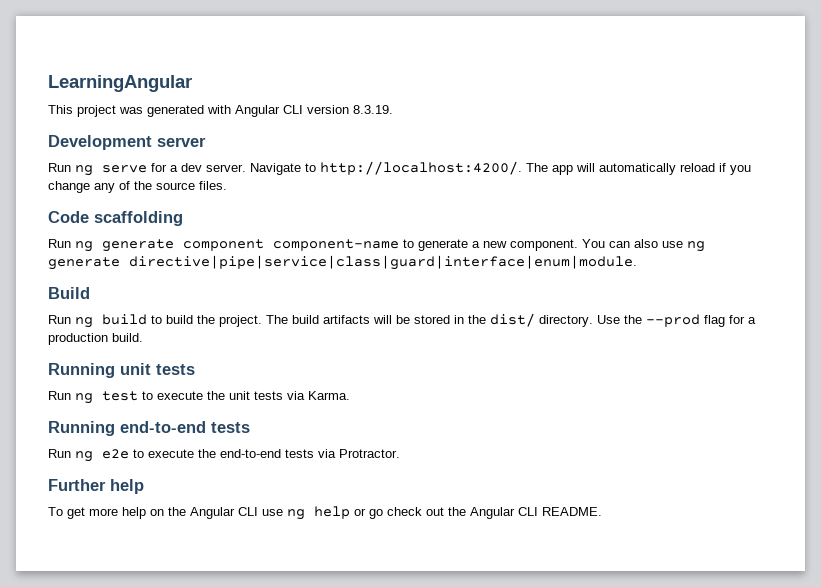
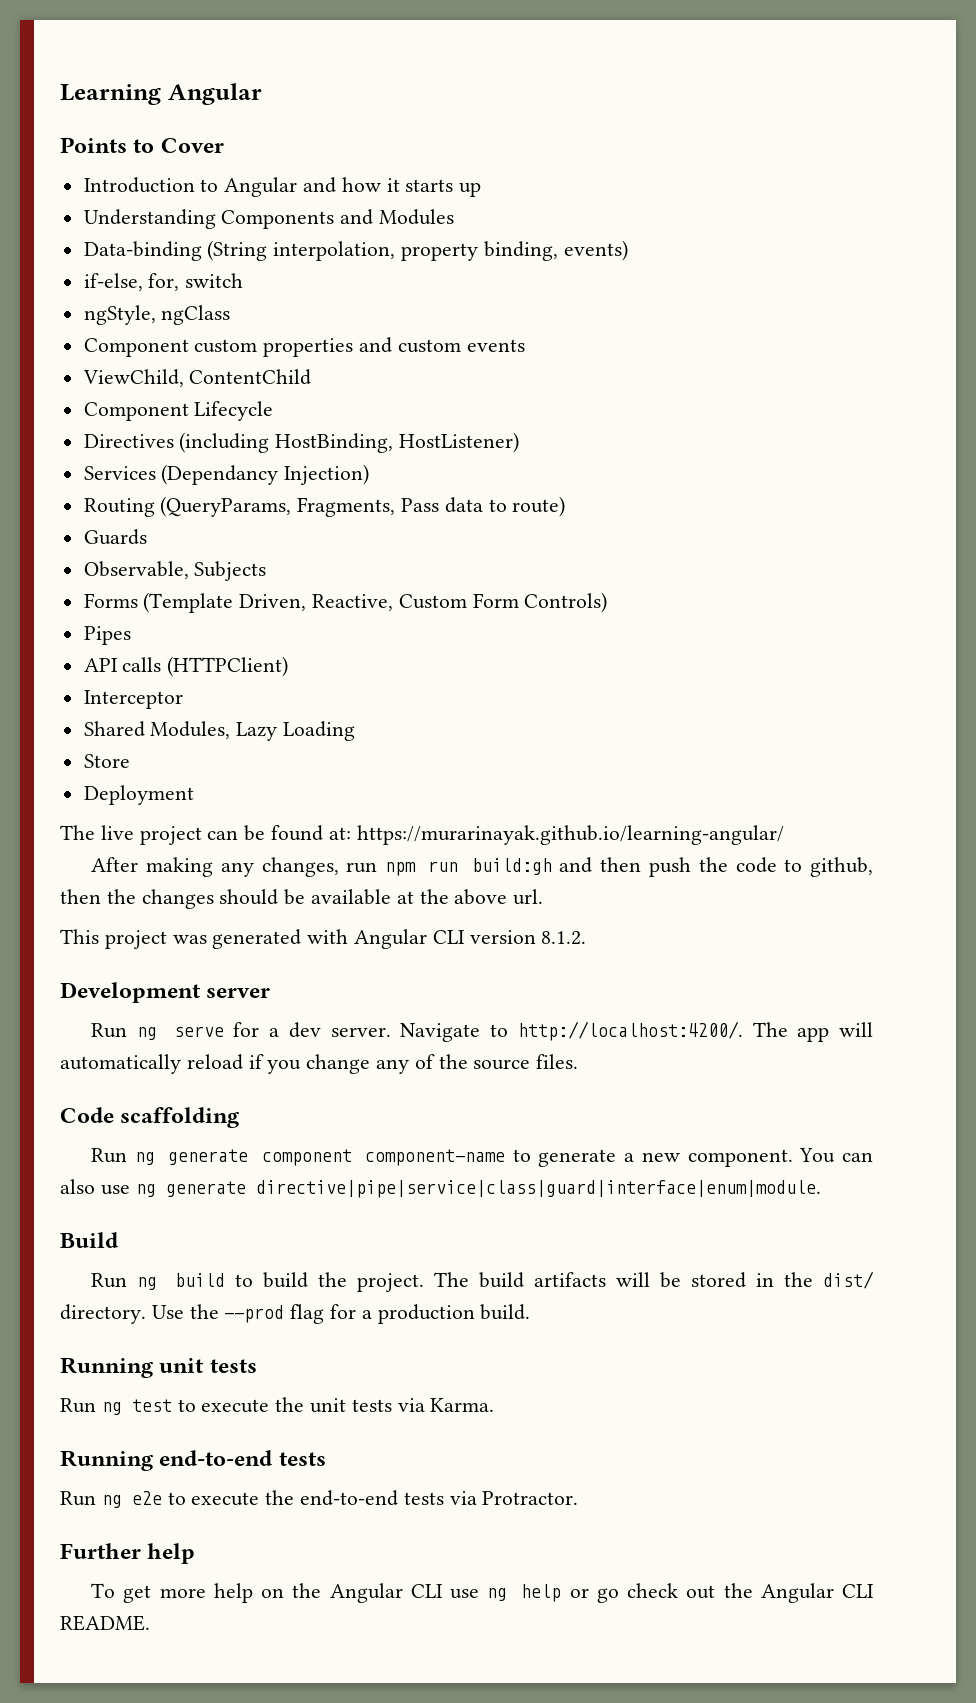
- LearningAngular
+ Learning Angular
+ Points to Cover
+ Introduction to Angular and how it starts up
+ Understanding Components and Modules
+ Data-binding (String interpolation, property binding, events)
+ if-else, for, switch
+ ngStyle, ngClass
+ Component custom properties and custom events
+ ViewChild, ContentChild
+ Component Lifecycle
+ Directives (including HostBinding, HostListener)
+ Services (Dependancy Injection)
+ Routing (QueryParams, Fragments, Pass data to route)
+ Guards
+ Observable, Subjects
+ Forms (Template Driven, Reactive, Custom Form Controls)
+ Pipes
+ API calls (HTTPClient)
+ Interceptor
+ Shared Modules, Lazy Loading
+ Store
+ Deployment
+ The live project can be found at: https://murarinayak.github.io/learning-angular/
+ After making any changes, run npm run build:gh and then push the code to github, then the changes should be available at the above url.
- This project was generated with Angular CLI version 8.3.19.
+ This project was generated with Angular CLI version 8.1.2.

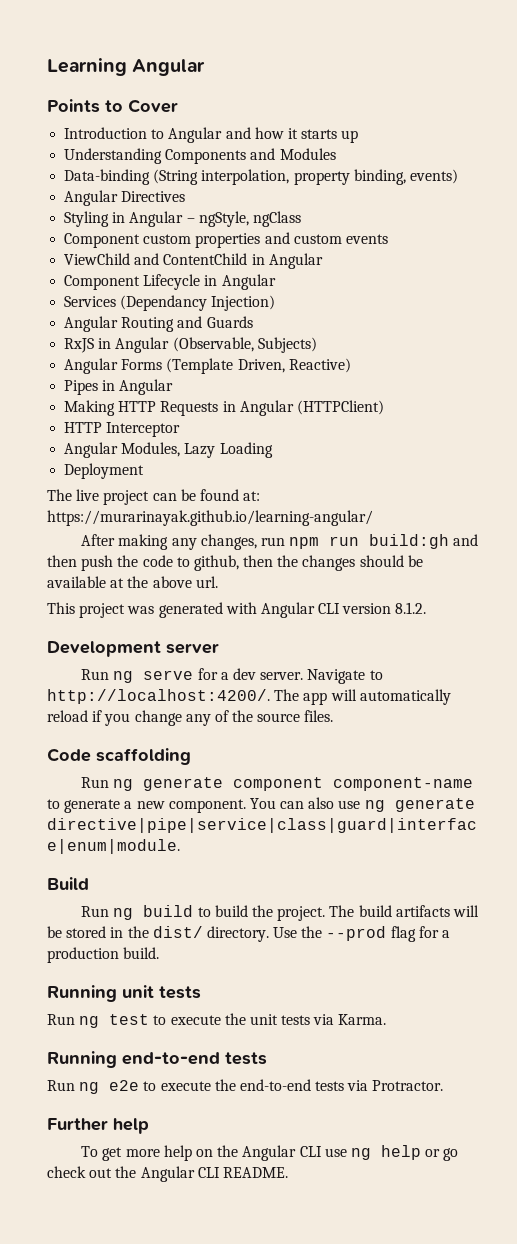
- if-else, for, switch
- ngStyle, ngClass
+ Angular Directives
+ Styling in Angular – ngStyle, ngClass
- ViewChild, ContentChild
+ ViewChild and ContentChild in Angular
- Component Lifecycle
- Directives (including HostBinding, HostListener)
+ Component Lifecycle in Angular
- Routing (QueryParams, Fragments, Pass data to route)
- Guards
- Observable, Subjects
- Forms (Template Driven, Reactive, Custom Form Controls)
- Pipes
- API calls (HTTPClient)
+ Angular Routing and Guards
+ RxJS in Angular (Observable, Subjects)
+ Angular Forms (Template Driven, Reactive)
+ Pipes in Angular
+ Making HTTP Requests in Angular (HTTPClient)
- Interceptor
+ HTTP Interceptor
- Shared Modules, Lazy Loading
+ Angular Modules, Lazy Loading
- Store

